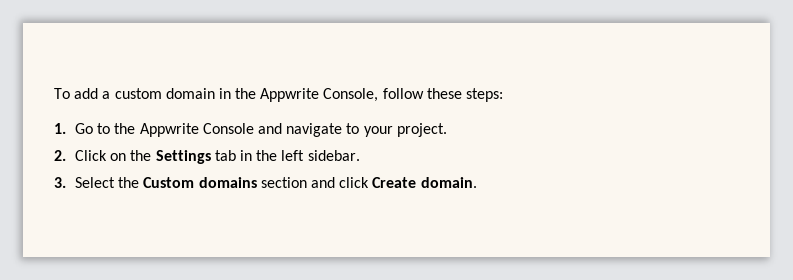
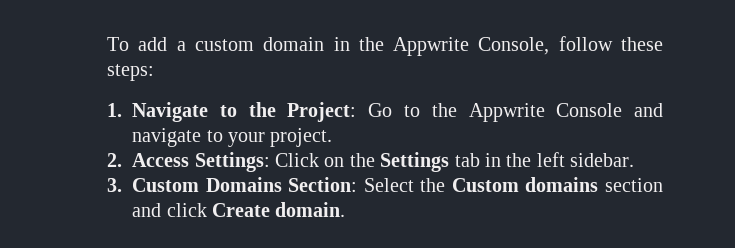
- 1. Go to the Appwrite Console and navigate to your project.
+ 1. Navigate to the Project: Go to the Appwrite Console and navigate to your project.
- 2. Click on the Settings tab in the left sidebar.
+ 2. Access Settings: Click on the Settings tab in the left sidebar.
- 3. Select the Custom domains section and click Create domain.
+ 3. Custom Domains Section: Select the Custom domains section and click Create domain.

